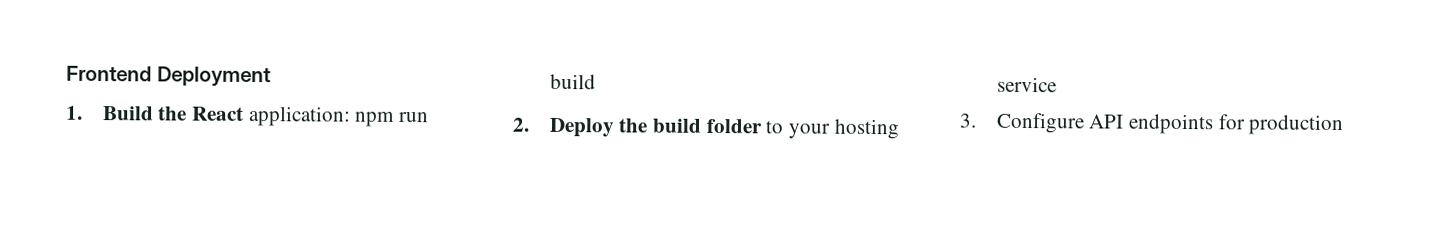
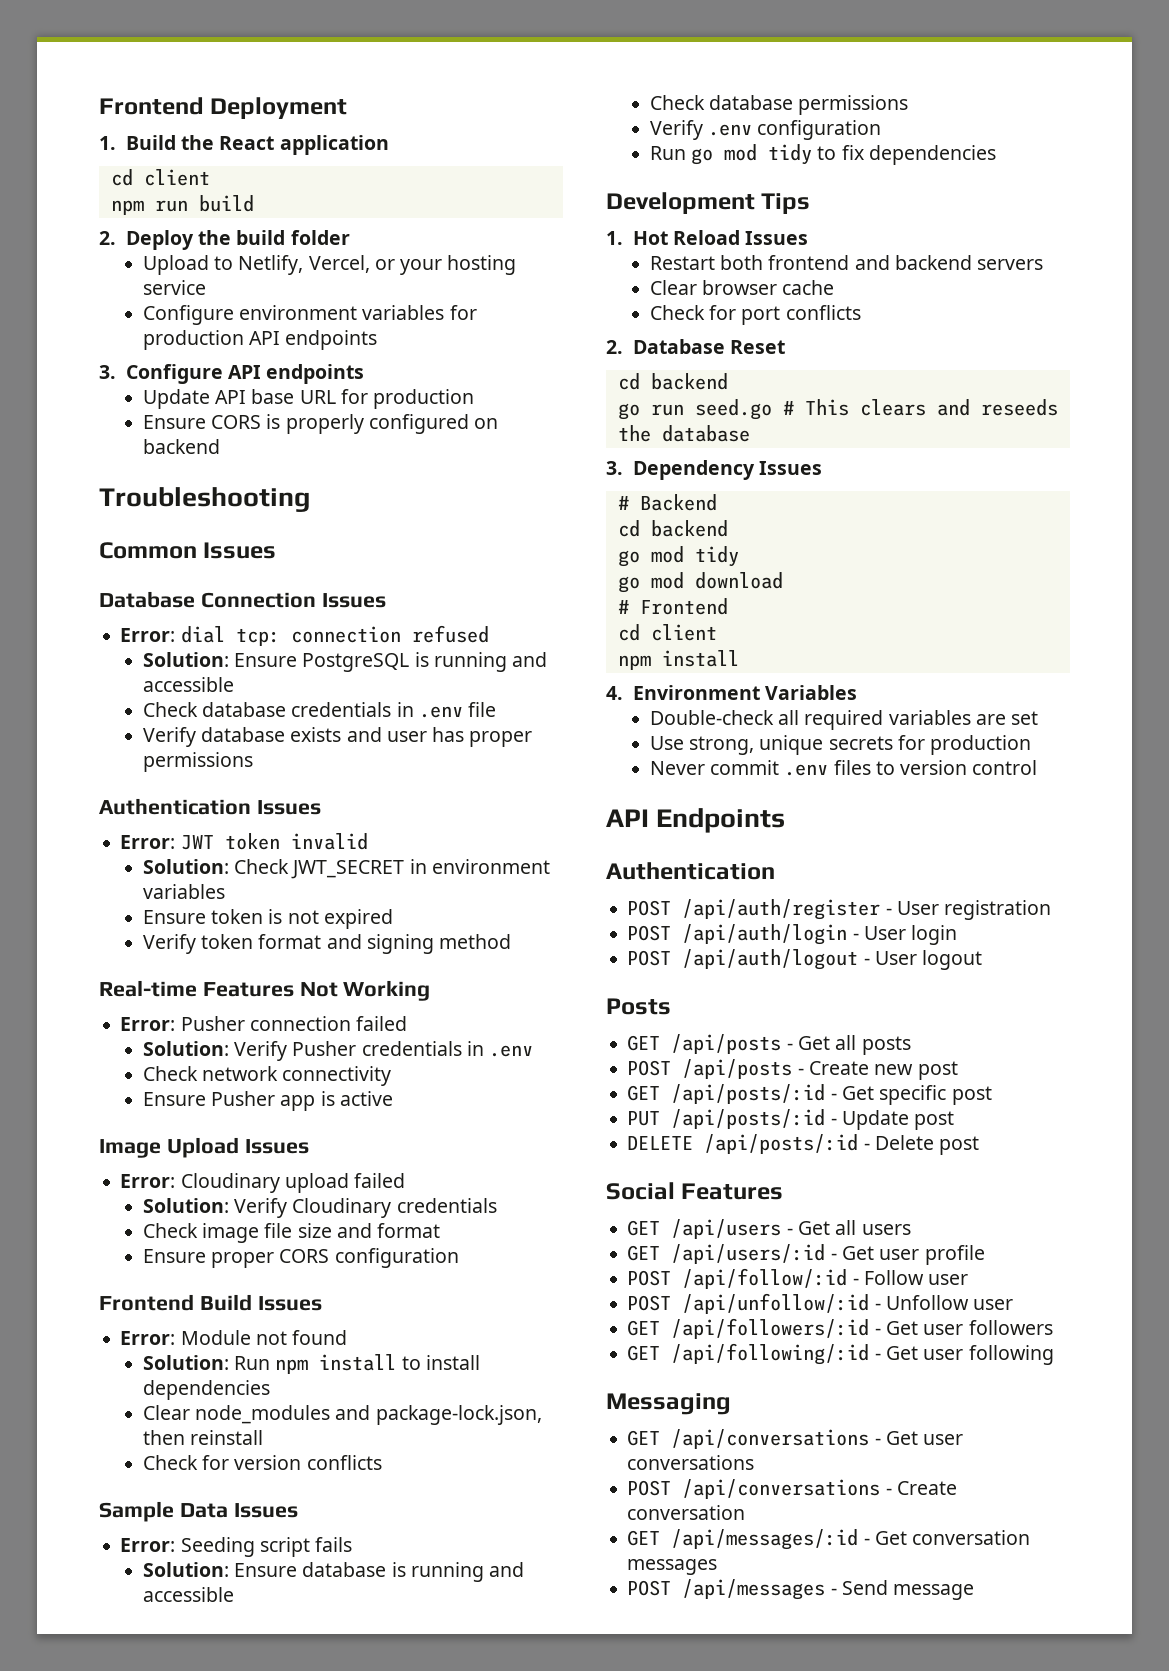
- 1. Build the React application: npm run build
+ 1. Build the React application
+ cd client
+ npm run build
- 2. Deploy the build folder to your hosting service
- 3. Configure API endpoints for production
+ 2. Deploy the build folder
+ Upload to Netlify, Vercel, or your hosting service
+ Configure environment variables for production API endpoints
+ 3. Configure API endpoints
+ Update API base URL for production
+ Ensure CORS is properly configured on backend
+ Troubleshooting
+ Common Issues
+ Database Connection Issues
+ Error: dial tcp: connection refused
+ Solution: Ensure PostgreSQL is running and accessible
+ Check database credentials in .env file
+ Verify database exists and user has proper permissions
+ Authentication Issues
+ Error: JWT token invalid
+ Solution: Check JWT_SECRET in environment variables
+ Ensure token is not expired
+ Verify token format and signing method
+ Real-time Features Not Working
+ Error: Pusher connection failed
+ Solution: Verify Pusher credentials in .env
+ Check network connectivity
+ Ensure Pusher app is active
+ Image Upload Issues
+ Error: Cloudinary upload failed
+ Solution: Verify Cloudinary credentials
+ Check image file size and format
+ Ensure proper CORS configuration
+ Frontend Build Issues
+ Error: Module not found
+ Solution: Run npm install to install dependencies
+ Clear node_modules and package-lock.json, then reinstall
+ Check for version conflicts
+ Sample Data Issues
+ Error: Seeding script fails
+ Solution: Ensure database is running and accessible
+ Check database permissions
+ Verify .env configuration
+ Run go mod tidy to fix dependencies
+ Development Tips
+ 1. Hot Reload Issues
+ Restart both frontend and backend servers
+ Clear browser cache
+ Check for port conflicts
+ 2. Database Reset
+ cd backend
+ go run seed.go # This clears and reseeds the database
+ 3. Dependency Issues
+ # Backend
+ cd backend
+ go mod tidy
+ go mod download
+ # Frontend
+ cd client
+ npm install
+ 4. Environment Variables
+ Double-check all required variables are set
+ Use strong, unique secrets for production
+ Never commit .env files to version control
+ API Endpoints
+ Authentication
+ POST /api/auth/register - User registration
+ POST /api/auth/login - User login
+ POST /api/auth/logout - User logout
+ Posts
+ GET /api/posts - Get all posts
+ POST /api/posts - Create new post
+ GET /api/posts/:id - Get specific post
+ PUT /api/posts/:id - Update post
+ DELETE /api/posts/:id - Delete post
+ Social Features
+ GET /api/users - Get all users
+ GET /api/users/:id - Get user profile
+ POST /api/follow/:id - Follow user
+ POST /api/unfollow/:id - Unfollow user
+ GET /api/followers/:id - Get user followers
+ GET /api/following/:id - Get user following
+ Messaging
+ GET /api/conversations - Get user conversations
+ POST /api/conversations - Create conversation
+ GET /api/messages/:id - Get conversation messages
+ POST /api/messages - Send message

